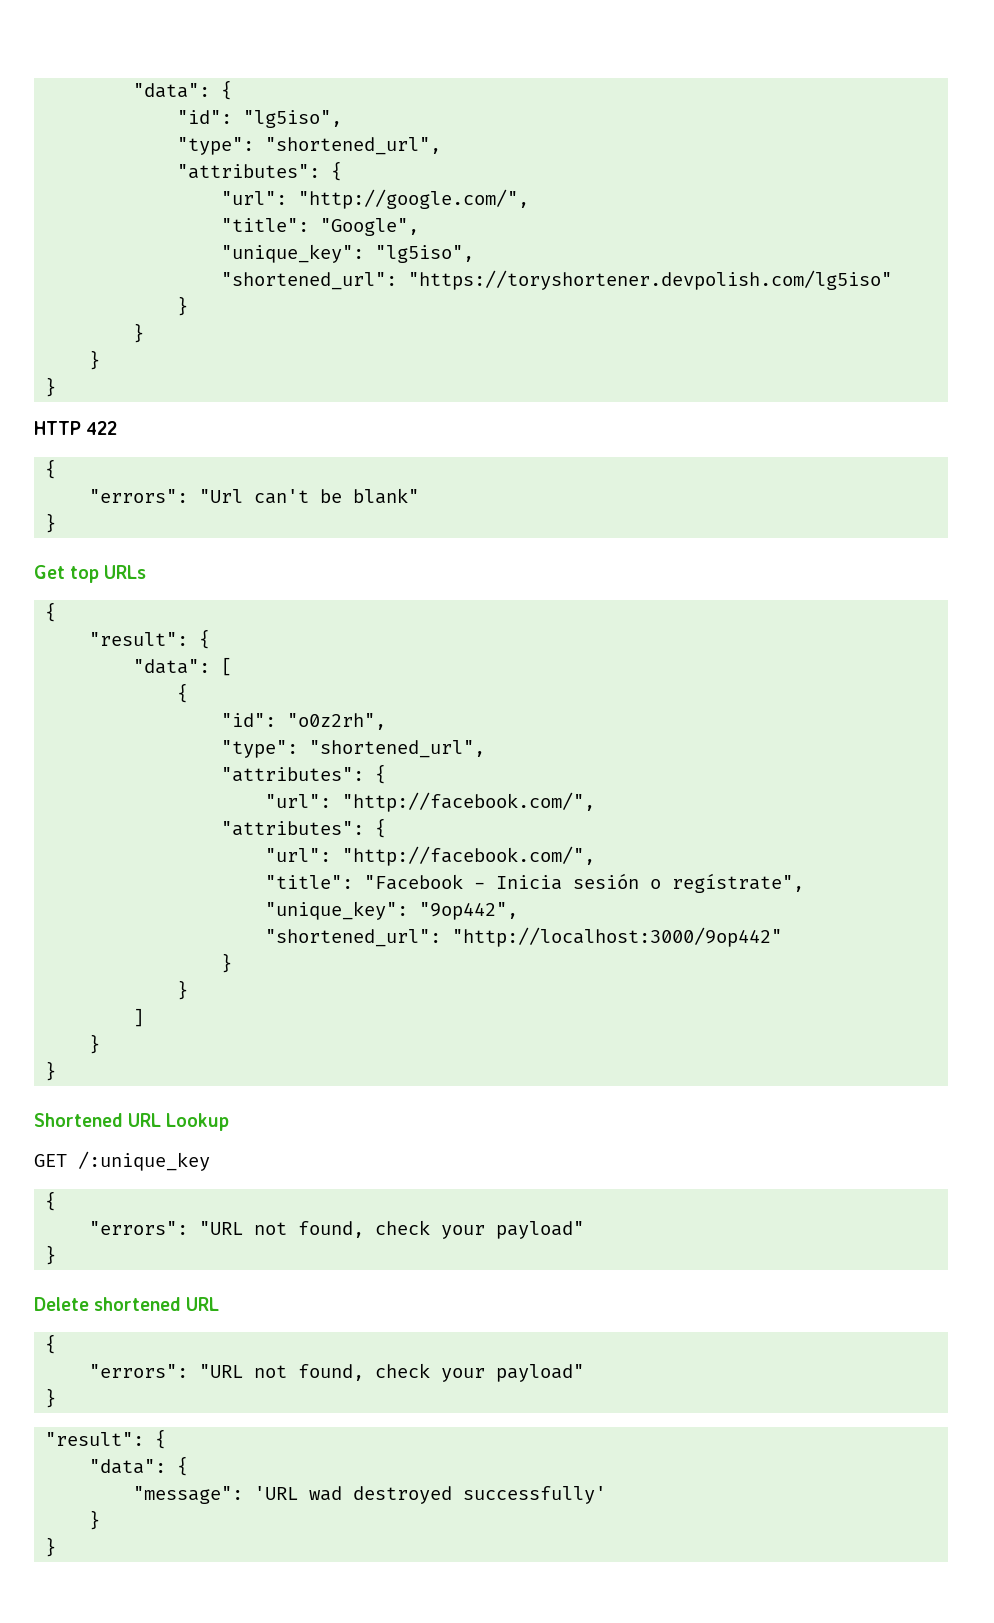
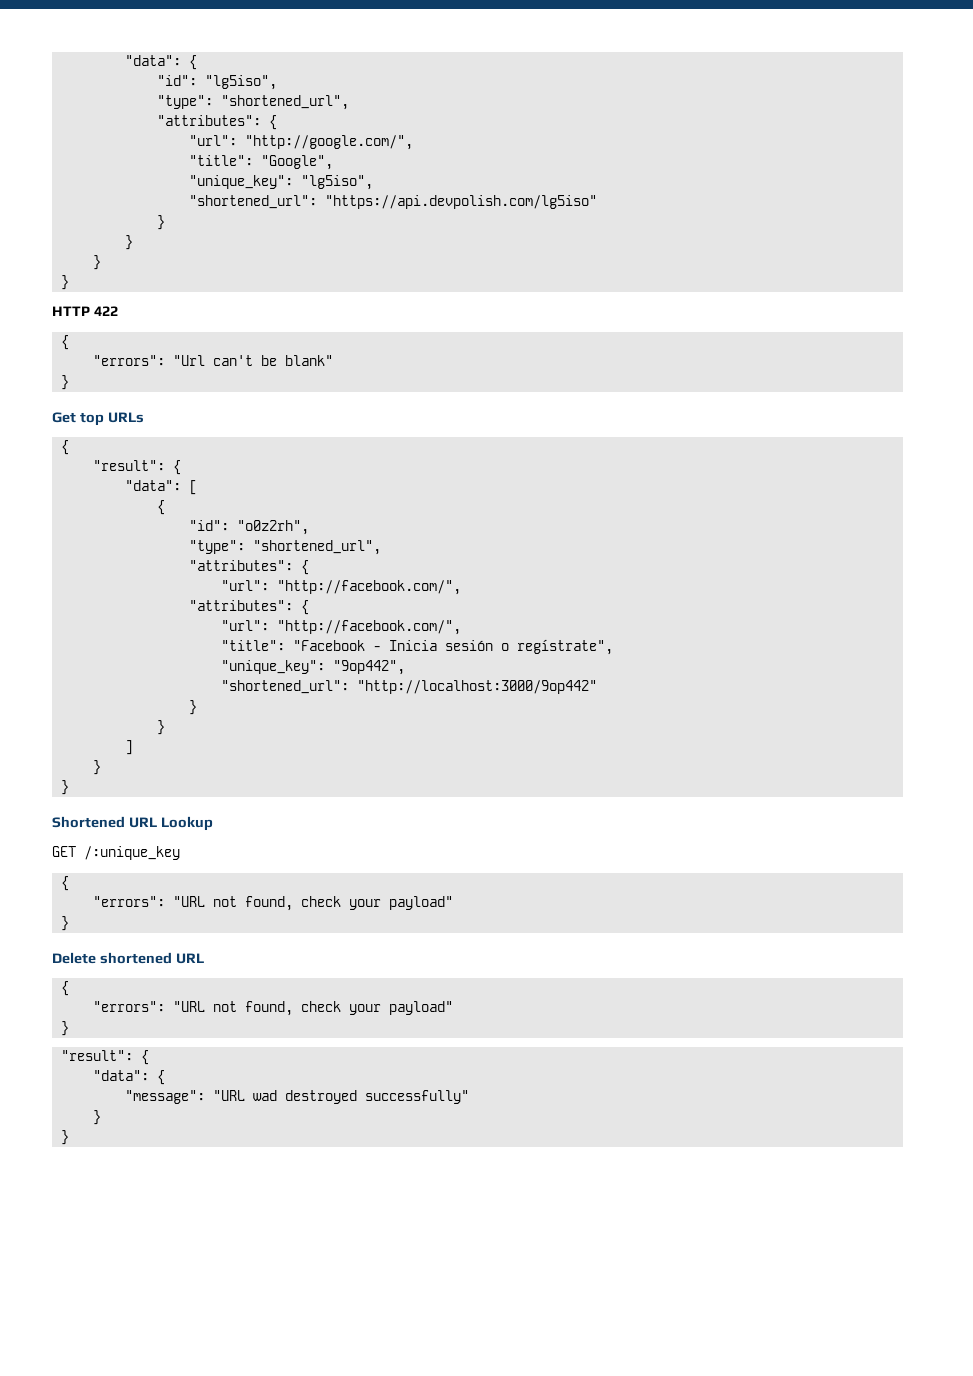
- "shortened_url": "https://toryshortener.devpolish.com/lg5iso"
+ "shortened_url": "https://api.devpolish.com/lg5iso"
- "message": 'URL wad destroyed successfully'
+ "message": "URL wad destroyed successfully"

